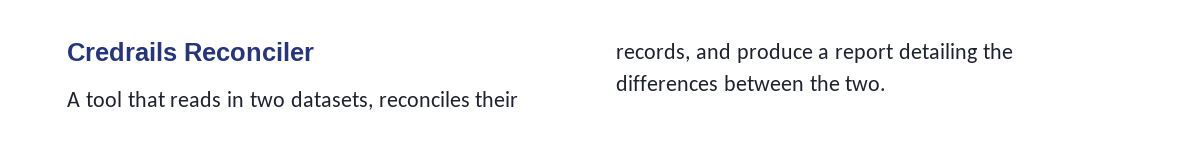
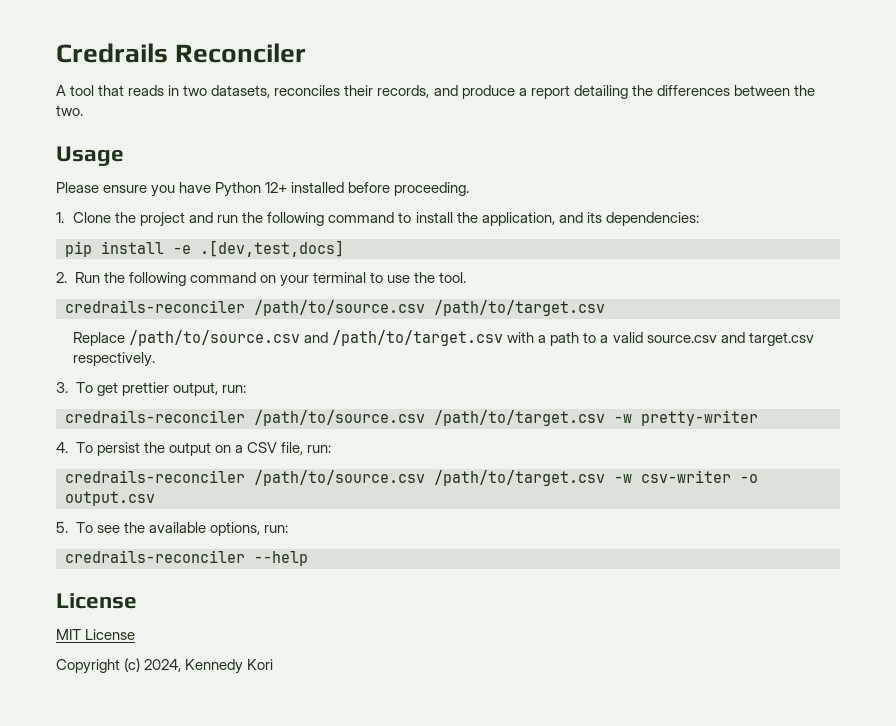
+ Usage
+ Please ensure you have Python 12+ installed before proceeding.
+ 1. Clone the project and run the following command to install the application, and its dependencies:
+ pip install -e .[dev,test,docs]
+ 2. Run the following command on your terminal to use the tool.
+ credrails-reconciler /path/to/source.csv /path/to/target.csv
+ Replace /path/to/source.csv and /path/to/target.csv with a path to a valid source.csv and target.csv respectively.
+ 3. To get prettier output, run:
+ credrails-reconciler /path/to/source.csv /path/to/target.csv -w pretty-writer
+ 4. To persist the output on a CSV file, run:
+ credrails-reconciler /path/to/source.csv /path/to/target.csv -w csv-writer -o output.csv
+ 5. To see the available options, run:
+ credrails-reconciler --help
+ License
+ MIT License
+ Copyright (c) 2024, Kennedy Kori

